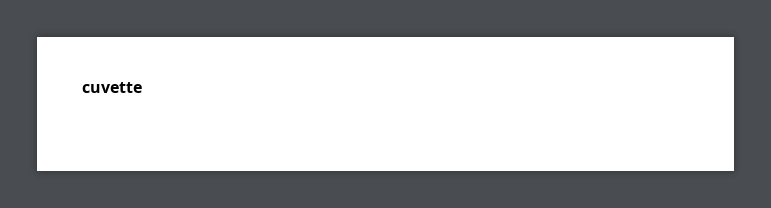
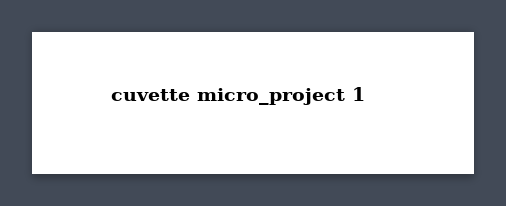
- cuvette
+ cuvette micro_project 1

